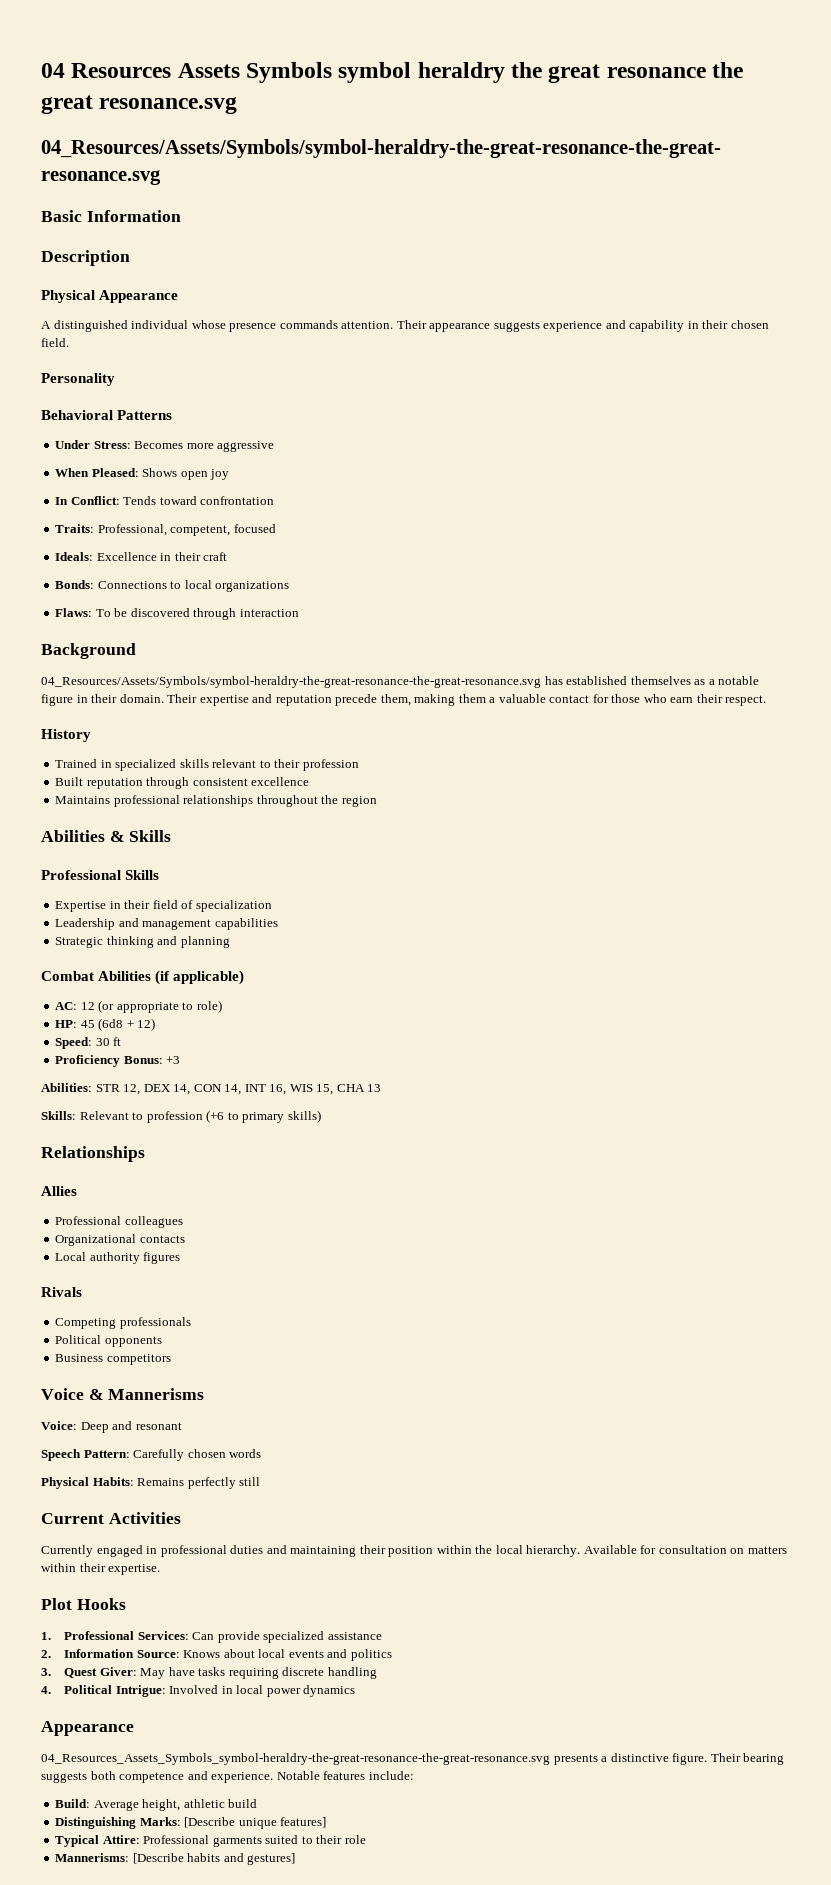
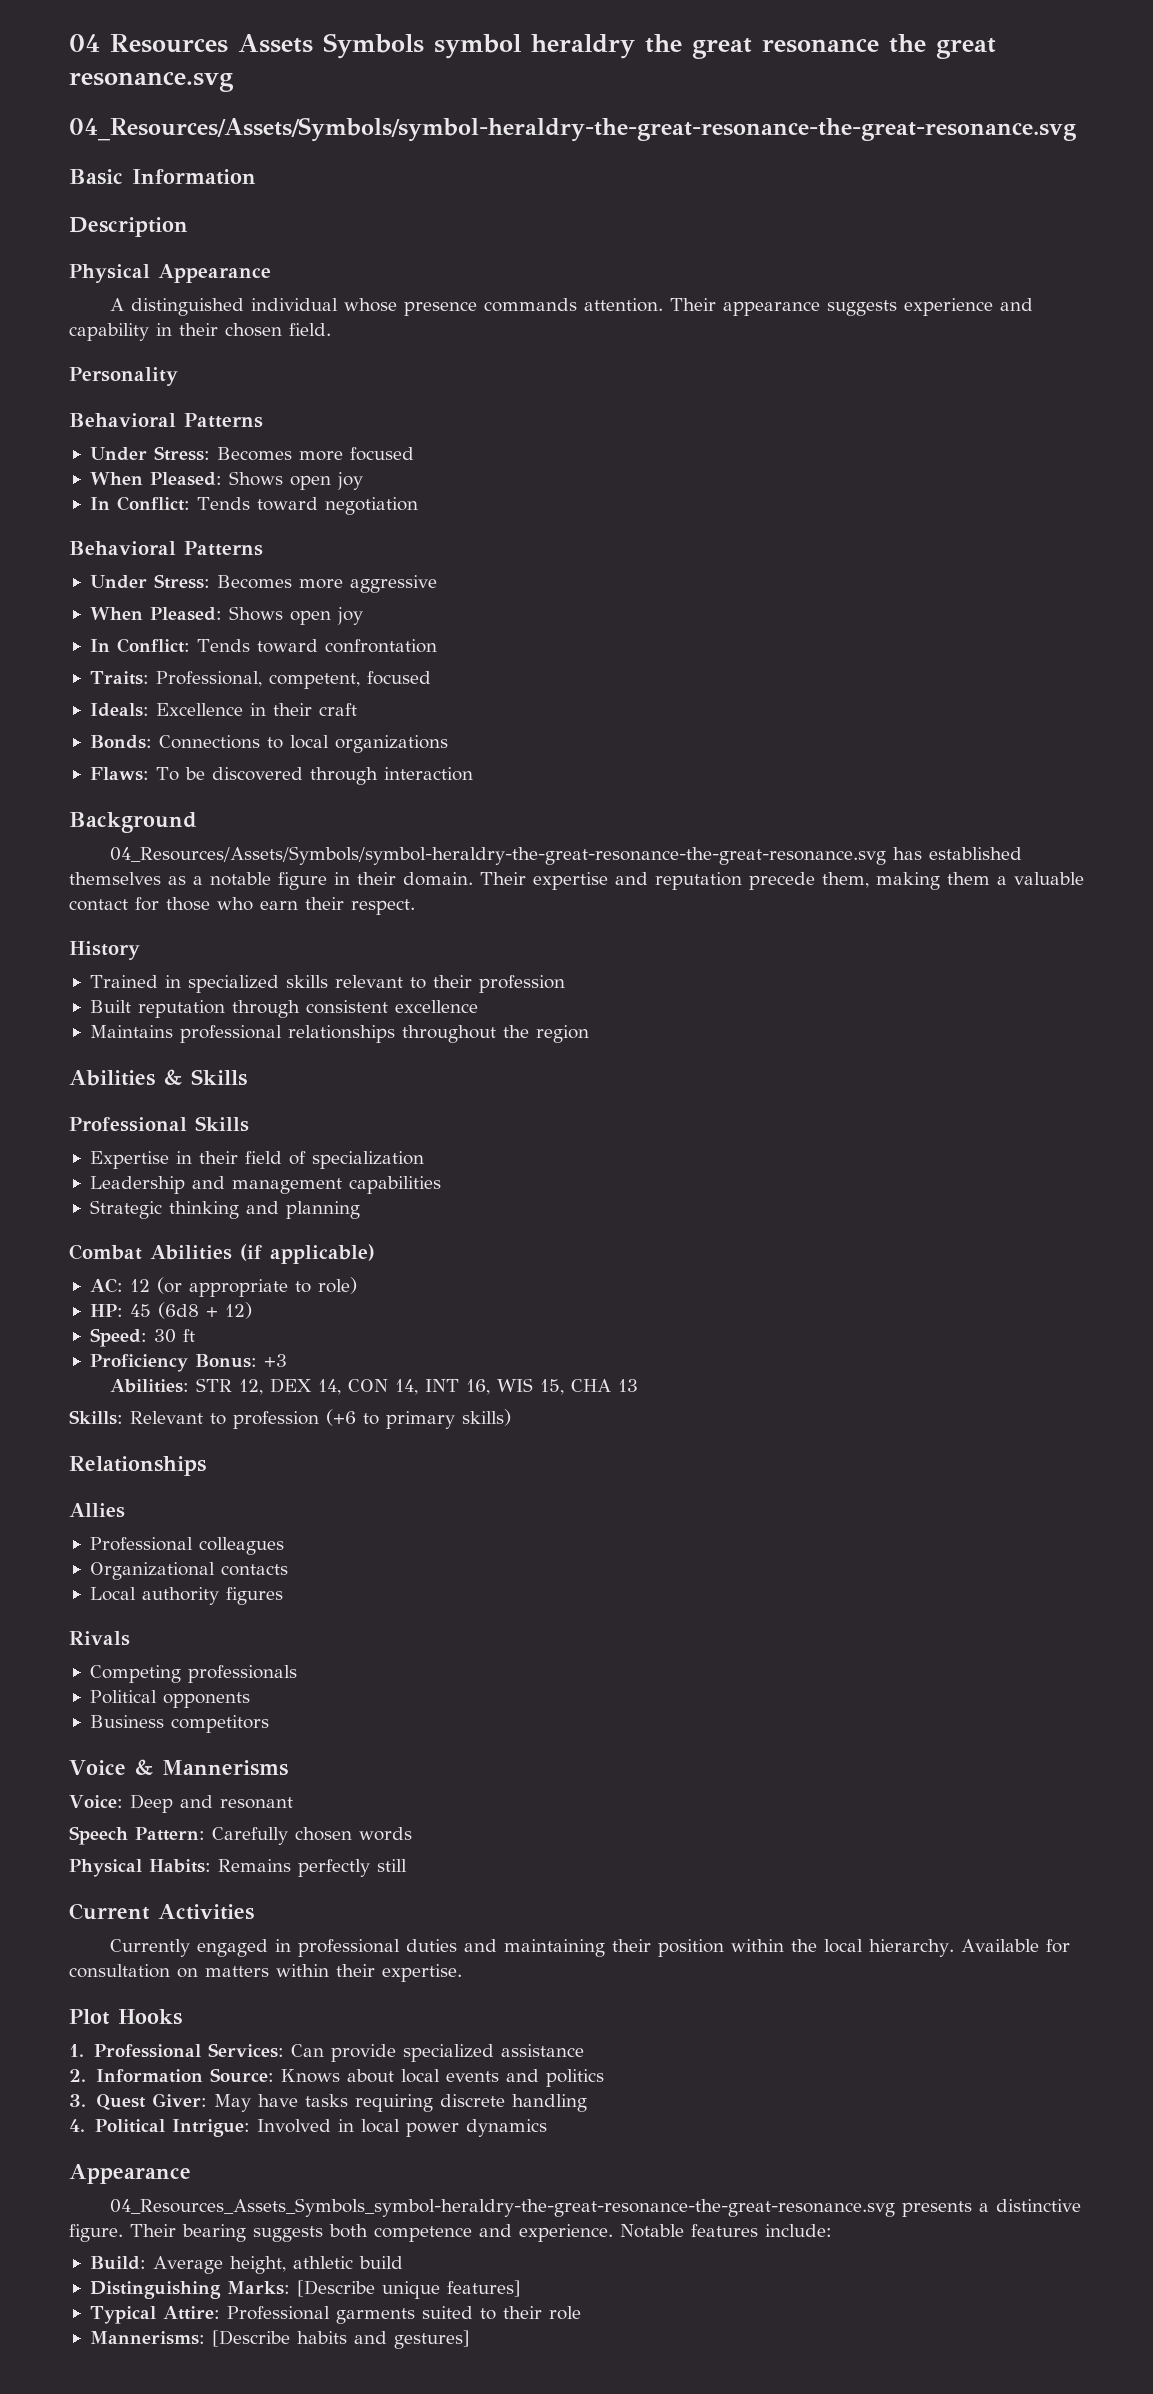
+ Under Stress: Becomes more focused
+ When Pleased: Shows open joy
+ In Conflict: Tends toward negotiation
+ Behavioral Patterns

